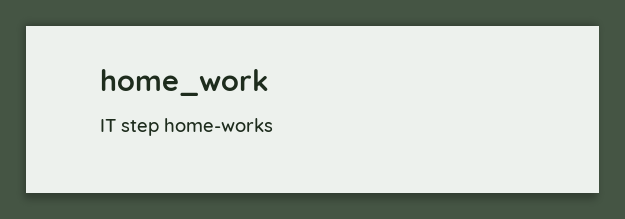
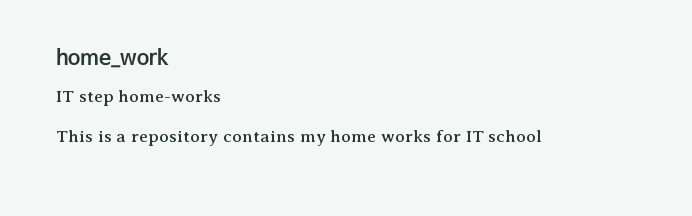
+ This is a repository contains my home works for IT school

